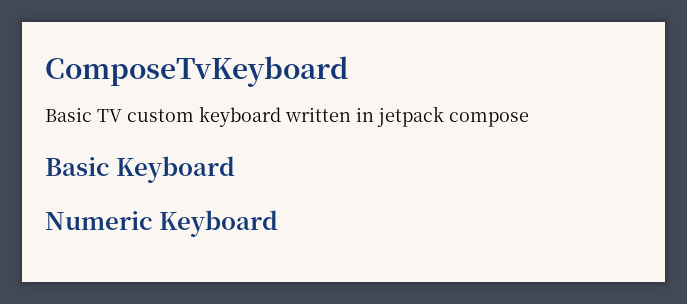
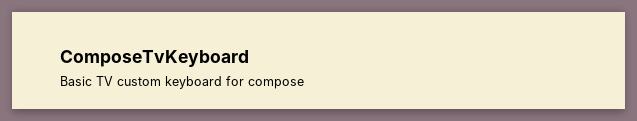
- Basic TV custom keyboard written in jetpack compose
- Basic Keyboard
- Numeric Keyboard
+ Basic TV custom keyboard for compose

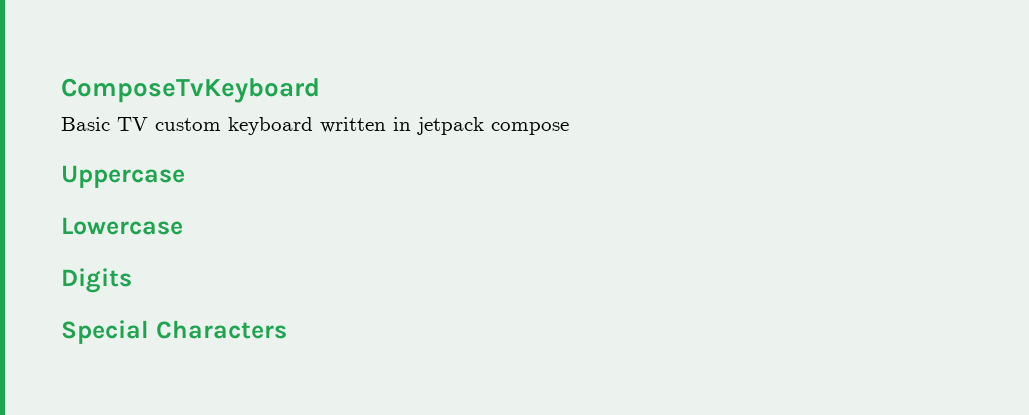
- Basic TV custom keyboard for compose
+ Basic TV custom keyboard written in jetpack compose
+ Uppercase
+ Lowercase
+ Digits
+ Special Characters

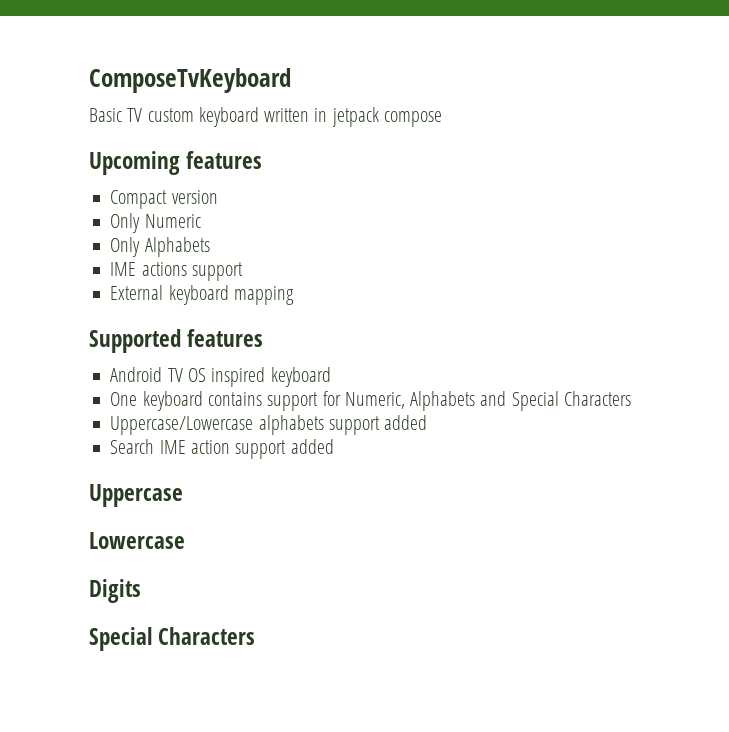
+ Upcoming features
+ Compact version
+ Only Numeric
+ Only Alphabets
+ IME actions support
+ External keyboard mapping
+ Supported features
+ Android TV OS inspired keyboard
+ One keyboard contains support for Numeric, Alphabets and Special Characters
+ Uppercase/Lowercase alphabets support added
+ Search IME action support added

